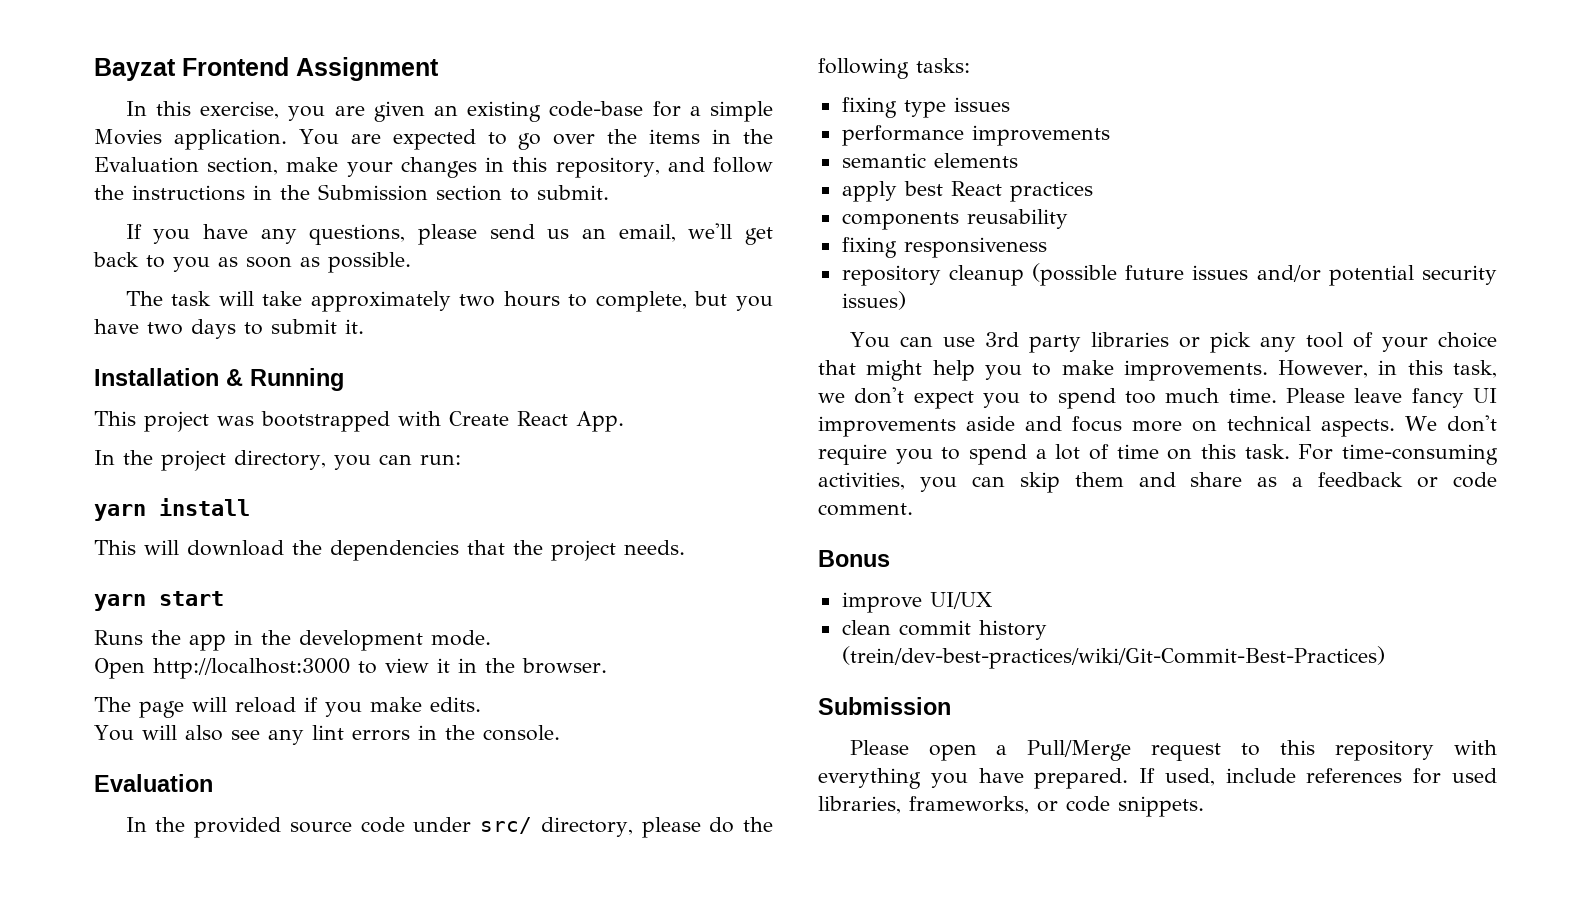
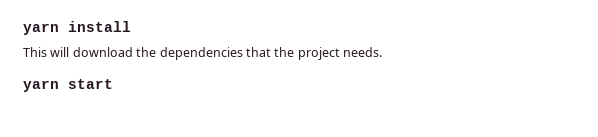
- Bayzat Frontend Assignment
- In this exercise, you are given an existing code-base for a simple Movies application. You are expected to go over the items in the Evaluation section, make your changes in this repository, and follow the instructions in the Submission section to submit.
- If you have any questions, please send us an email, we'll get back to you as soon as possible.
- The task will take approximately two hours to complete, but you have two days to submit it.
- Installation & Running
- This project was bootstrapped with Create React App.
- In the project directory, you can run:
- Runs the app in the development mode.
- Open http://localhost:3000 to view it in the browser.
- The page will reload if you make edits.
- You will also see any lint errors in the console.
- Evaluation
- In the provided source code under src/ directory, please do the following tasks:
- fixing type issues
- performance improvements
- semantic elements
- apply best React practices
- components reusability
- fixing responsiveness
- repository cleanup (possible future issues and/or potential security issues)
- You can use 3rd party libraries or pick any tool of your choice that might help you to make improvements. However, in this task, we don't expect you to spend too much time. Please leave fancy UI improvements aside and focus more on technical aspects. We don't require you to spend a lot of time on this task. For time-consuming activities, you can skip them and share as a feedback or code comment.
- Bonus
- improve UI/UX
- clean commit history (trein/dev-best-practices/wiki/Git-Commit-Best-Practices)
- Submission
- Please open a Pull/Merge request to this repository with everything you have prepared. If used, include references for used libraries, frameworks, or code snippets.

